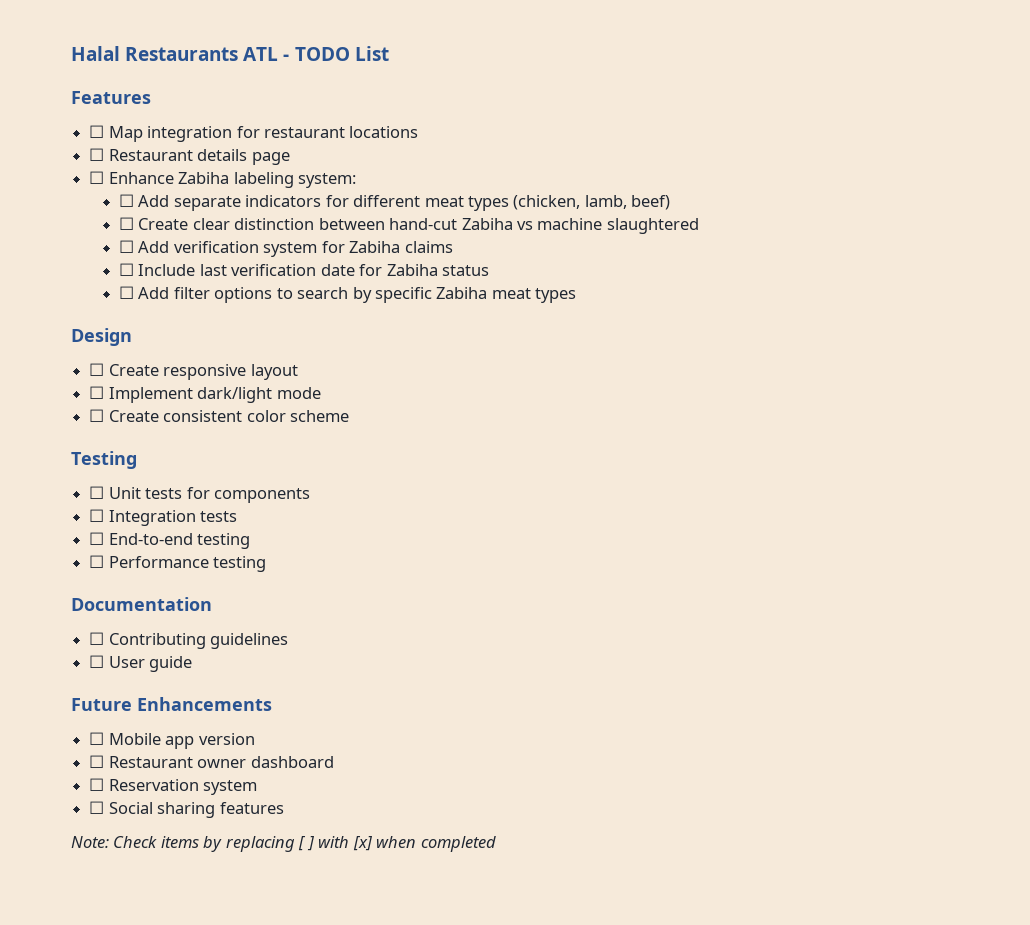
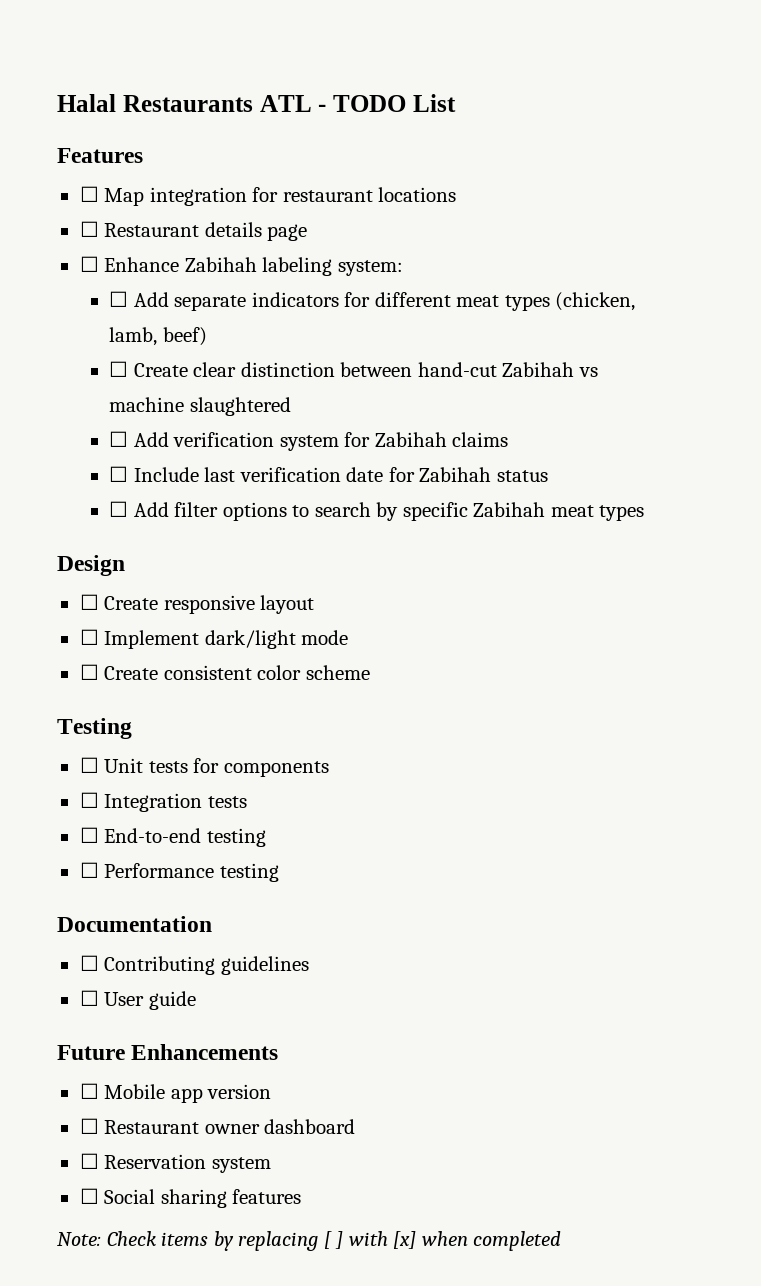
- ☐ Enhance Zabiha labeling system:
+ ☐ Enhance Zabihah labeling system:
- ☐ Create clear distinction between hand-cut Zabiha vs machine slaughtered
+ ☐ Create clear distinction between hand-cut Zabihah vs machine slaughtered
- ☐ Add verification system for Zabiha claims
+ ☐ Add verification system for Zabihah claims
- ☐ Include last verification date for Zabiha status
+ ☐ Include last verification date for Zabihah status
- ☐ Add filter options to search by specific Zabiha meat types
+ ☐ Add filter options to search by specific Zabihah meat types

